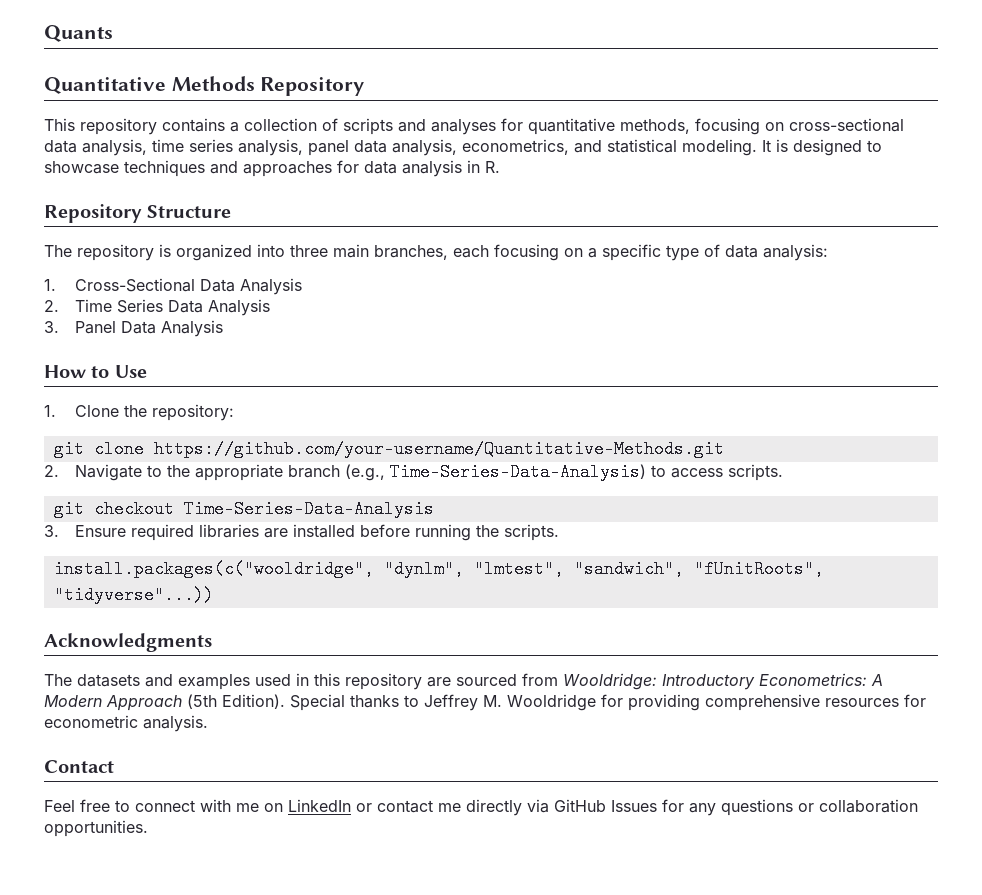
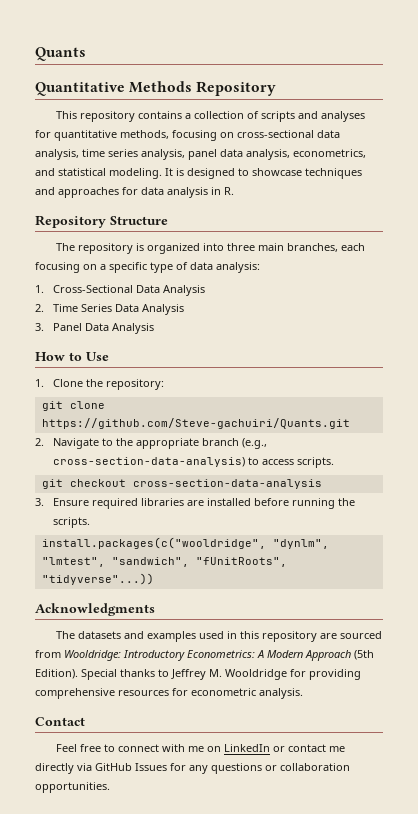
- git clone https://github.com/your-username/Quantitative-Methods.git
+ git clone https://github.com/Steve-gachuiri/Quants.git
- 2. Navigate to the appropriate branch (e.g., Time-Series-Data-Analysis) to access scripts.
+ 2. Navigate to the appropriate branch (e.g., cross-section-data-analysis) to access scripts.
- git checkout Time-Series-Data-Analysis
+ git checkout cross-section-data-analysis

